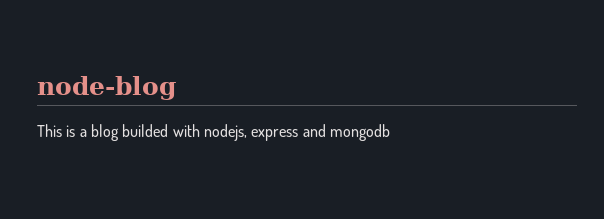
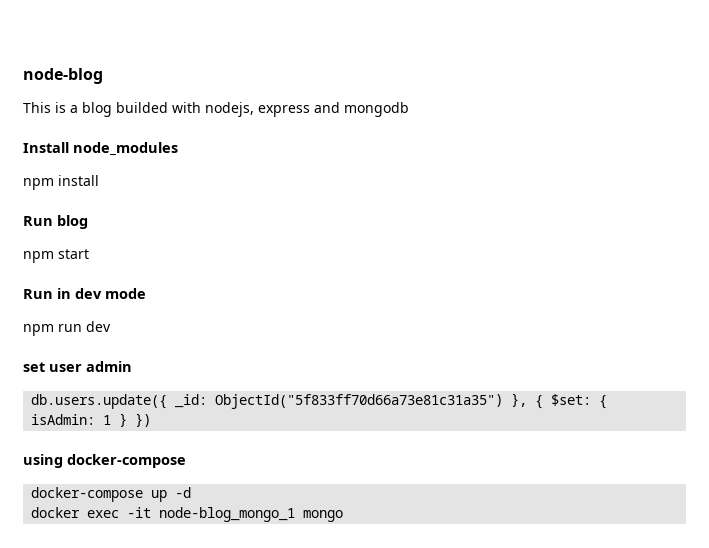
+ Install node_modules
+ npm install
+ Run blog
+ npm start
+ Run in dev mode
+ npm run dev
+ set user admin
+ db.users.update({ _id: ObjectId("5f833ff70d66a73e81c31a35") }, { $set: { isAdmin: 1 } })
+ using docker-compose
+ docker-compose up -d
+ docker exec -it node-blog_mongo_1 mongo

